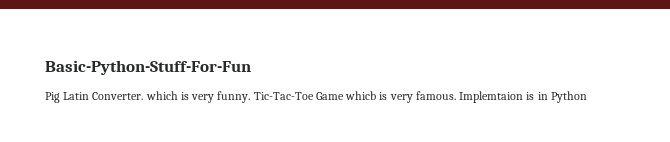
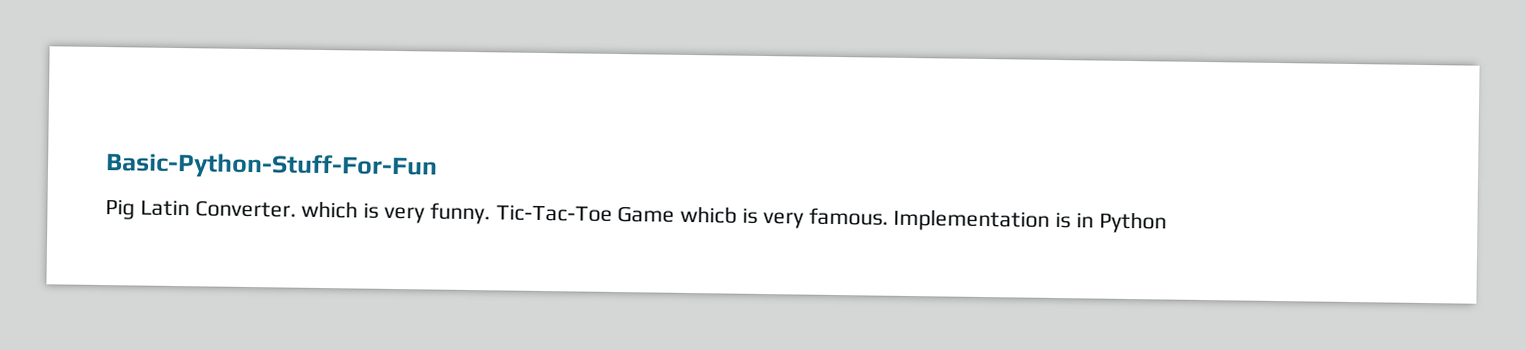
- Implemtaion is in Python
+ Implementation is in Python

